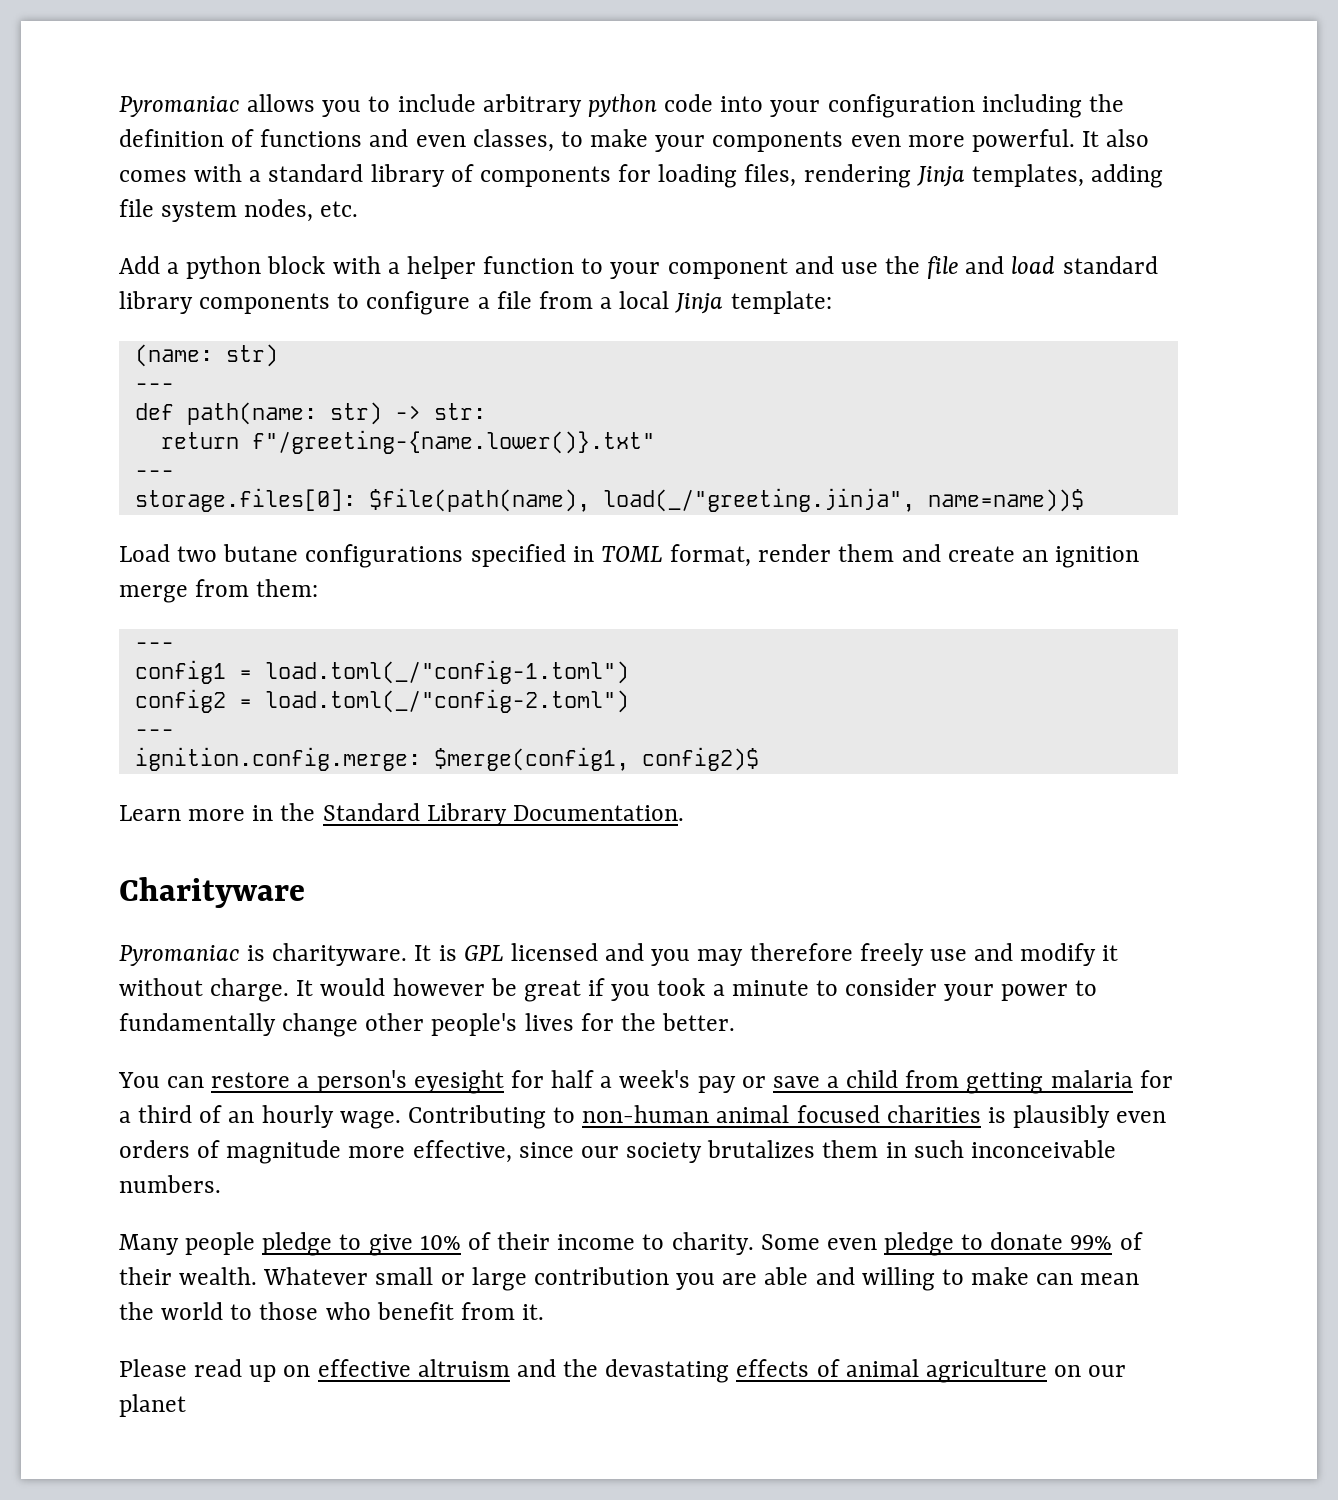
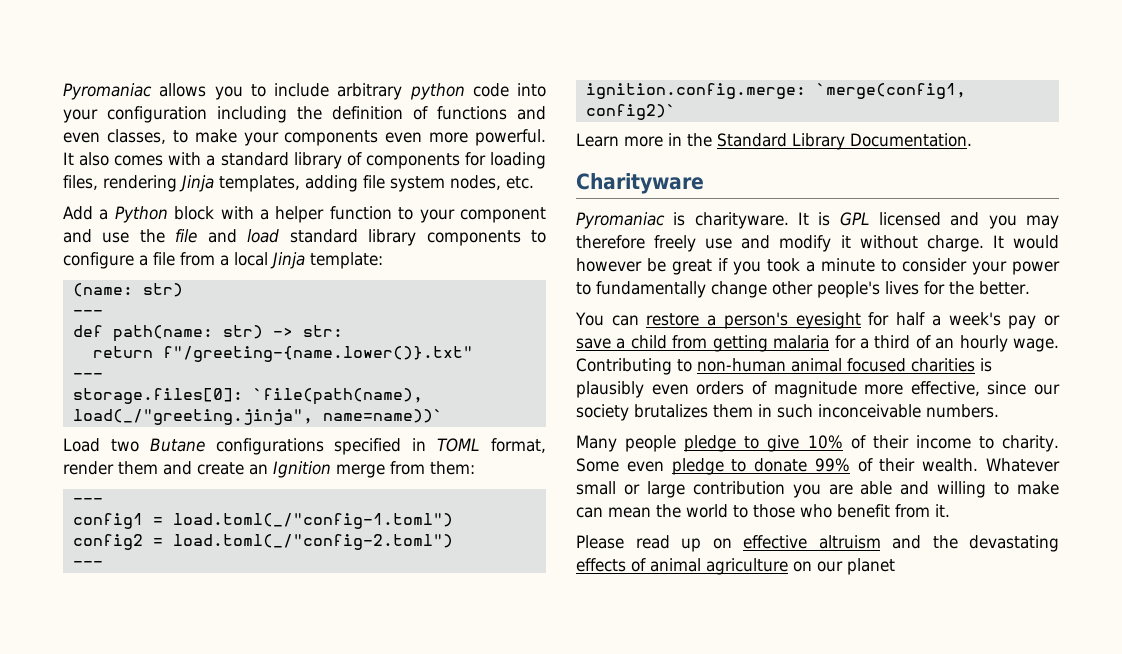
- Add a python block with a helper function to your component and use the file and load standard library components to configure a file from a local Jinja template:
+ Add a Python block with a helper function to your component and use the file and load standard library components to configure a file from a local Jinja template:
- storage.files[0]: $file(path(name), load(_/"greeting.jinja", name=name))$
+ storage.files[0]: `file(path(name), load(_/"greeting.jinja", name=name))`
- Load two butane configurations specified in TOML format, render them and create an ignition merge from them:
+ Load two Butane configurations specified in TOML format, render them and create an Ignition merge from them:
- ignition.config.merge: $merge(config1, config2)$
+ ignition.config.merge: `merge(config1, config2)`

